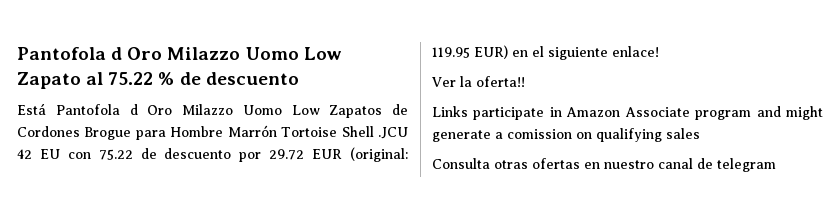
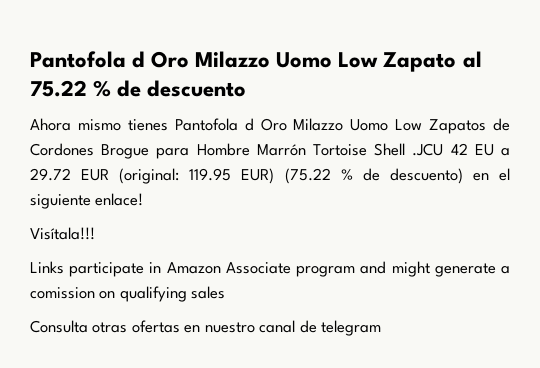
- Está Pantofola d Oro Milazzo Uomo Low Zapatos de Cordones Brogue para Hombre Marrón Tortoise Shell .JCU 42 EU con 75.22 de descuento por 29.72 EUR (original: 119.95 EUR) en el siguiente enlace!
+ Ahora mismo tienes Pantofola d Oro Milazzo Uomo Low Zapatos de Cordones Brogue para Hombre Marrón Tortoise Shell .JCU 42 EU a 29.72 EUR (original: 119.95 EUR) (75.22 % de descuento) en el siguiente enlace!
- Ver la oferta!!
+ Visítala!!!

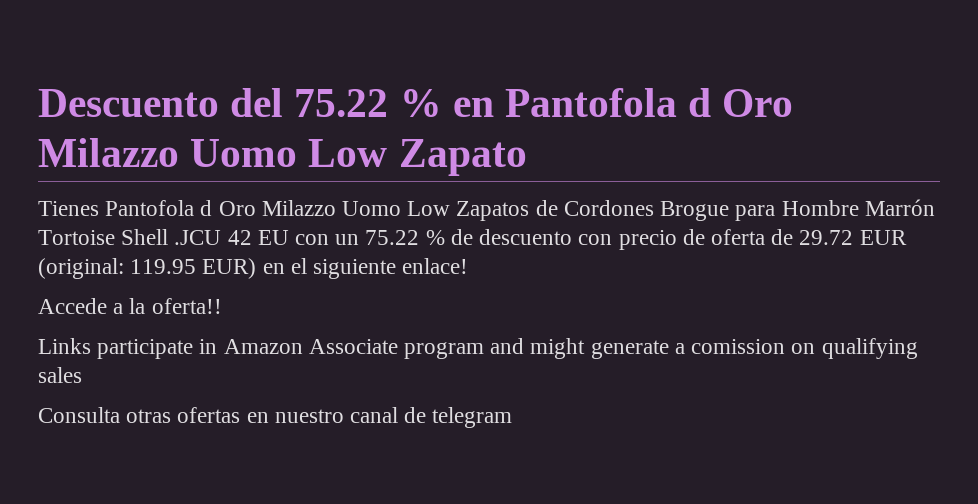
- Pantofola d Oro Milazzo Uomo Low Zapato al 75.22 % de descuento
- Ahora mismo tienes Pantofola d Oro Milazzo Uomo Low Zapatos de Cordones Brogue para Hombre Marrón Tortoise Shell .JCU 42 EU a 29.72 EUR (original: 119.95 EUR) (75.22 % de descuento) en el siguiente enlace!
+ Descuento del 75.22 % en Pantofola d Oro Milazzo Uomo Low Zapato
+ Tienes Pantofola d Oro Milazzo Uomo Low Zapatos de Cordones Brogue para Hombre Marrón Tortoise Shell .JCU 42 EU con un 75.22 % de descuento con precio de oferta de 29.72 EUR (original: 119.95 EUR) en el siguiente enlace!
- Visítala!!!
+ Accede a la oferta!!

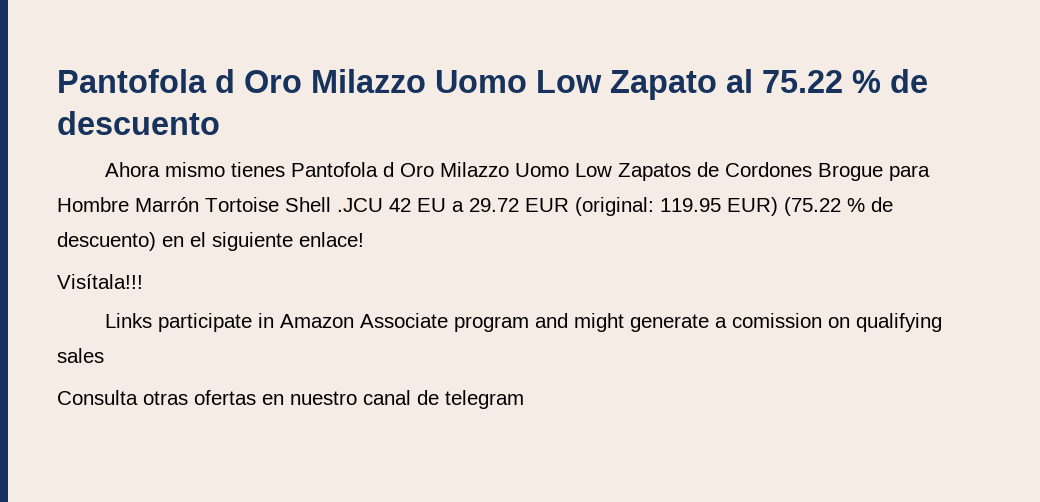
- Descuento del 75.22 % en Pantofola d Oro Milazzo Uomo Low Zapato
- Tienes Pantofola d Oro Milazzo Uomo Low Zapatos de Cordones Brogue para Hombre Marrón Tortoise Shell .JCU 42 EU con un 75.22 % de descuento con precio de oferta de 29.72 EUR (original: 119.95 EUR) en el siguiente enlace!
+ Pantofola d Oro Milazzo Uomo Low Zapato al 75.22 % de descuento
+ Ahora mismo tienes Pantofola d Oro Milazzo Uomo Low Zapatos de Cordones Brogue para Hombre Marrón Tortoise Shell .JCU 42 EU a 29.72 EUR (original: 119.95 EUR) (75.22 % de descuento) en el siguiente enlace!
- Accede a la oferta!!
+ Visítala!!!

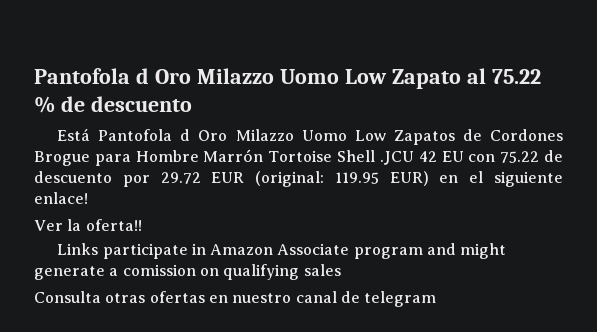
- Ahora mismo tienes Pantofola d Oro Milazzo Uomo Low Zapatos de Cordones Brogue para Hombre Marrón Tortoise Shell .JCU 42 EU a 29.72 EUR (original: 119.95 EUR) (75.22 % de descuento) en el siguiente enlace!
+ Está Pantofola d Oro Milazzo Uomo Low Zapatos de Cordones Brogue para Hombre Marrón Tortoise Shell .JCU 42 EU con 75.22 de descuento por 29.72 EUR (original: 119.95 EUR) en el siguiente enlace!
- Visítala!!!
+ Ver la oferta!!

